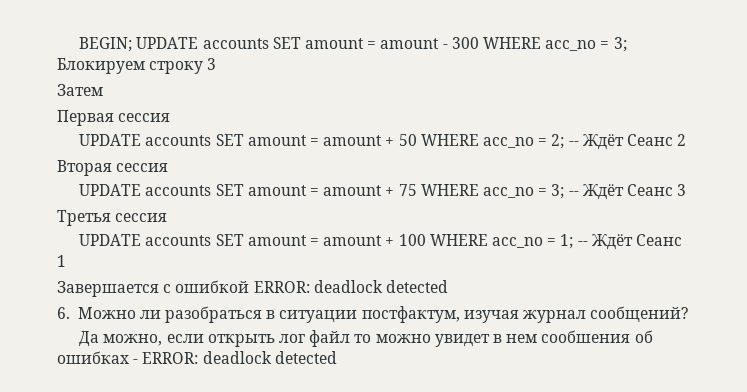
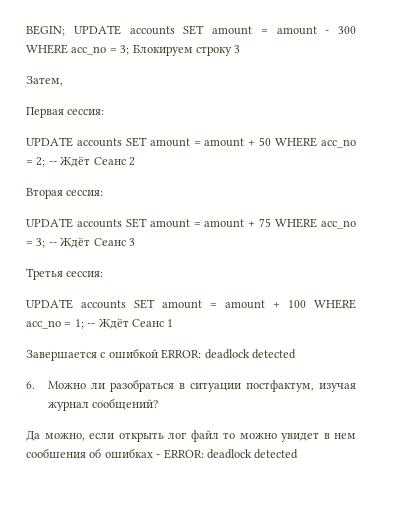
- Затем
+ Затем,
- Первая сессия
+ Первая сессия:
- Вторая сессия
+ Вторая сессия:
- Третья сессия
+ Третья сессия:

